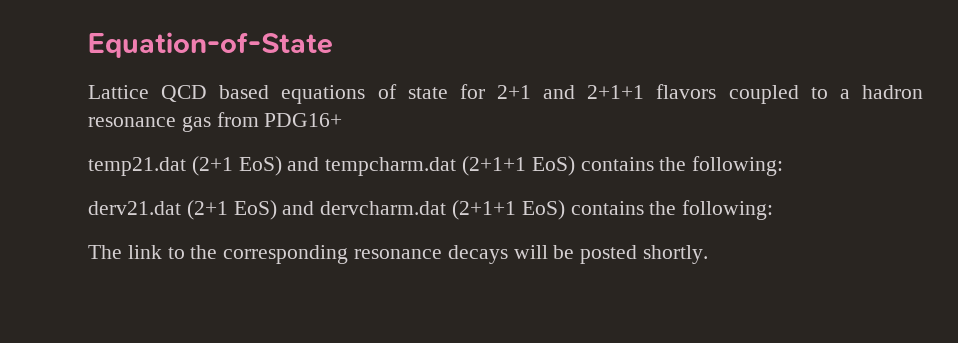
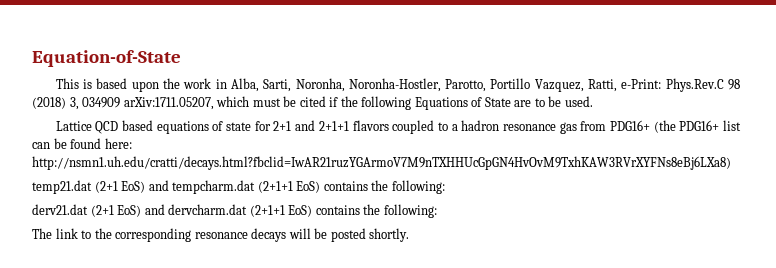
+ This is based upon the work in Alba, Sarti, Noronha, Noronha-Hostler, Parotto, Portillo Vazquez, Ratti, e-Print: Phys.Rev.C 98 (2018) 3, 034909 arXiv:1711.05207, which must be cited if the following Equations of State are to be used.
- Lattice QCD based equations of state for 2+1 and 2+1+1 flavors coupled to a hadron resonance gas from PDG16+
+ Lattice QCD based equations of state for 2+1 and 2+1+1 flavors coupled to a hadron resonance gas from PDG16+ (the PDG16+ list can be found here: http://nsmn1.uh.edu/cratti/decays.html?fbclid=IwAR21ruzYGArmoV7M9nTXHHUcGpGN4HvOvM9TxhKAW3RVrXYFNs8eBj6LXa8)

